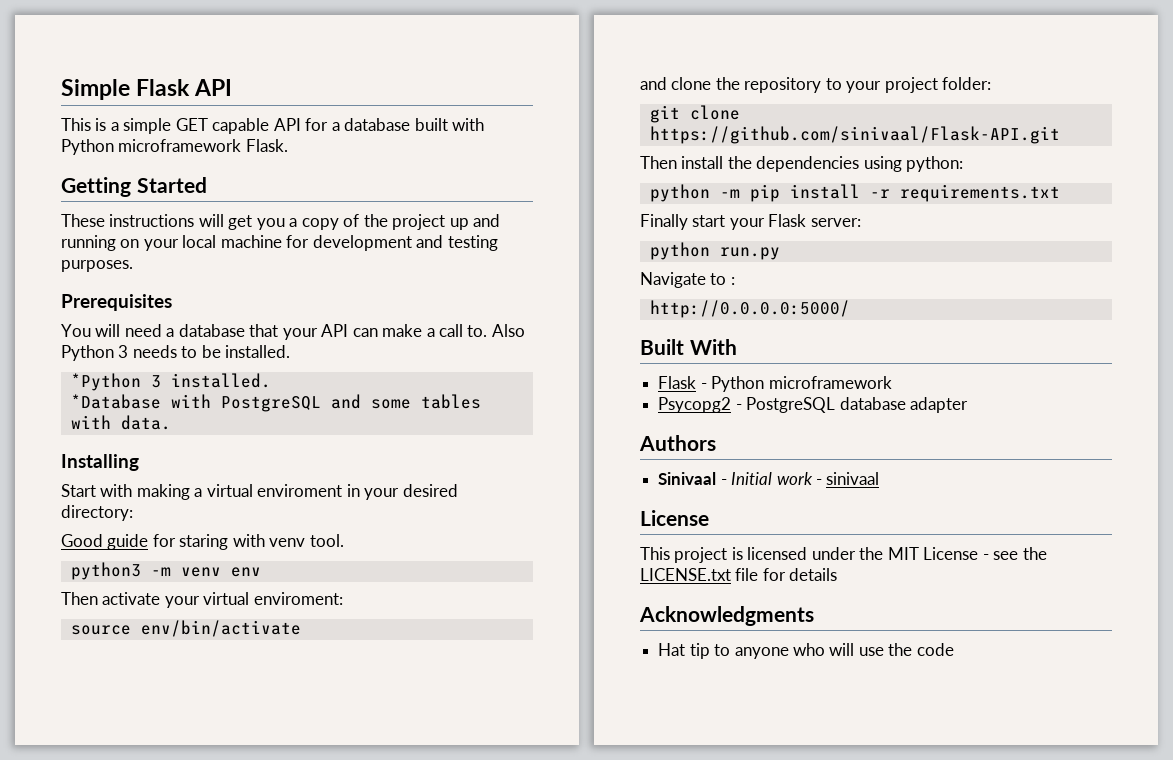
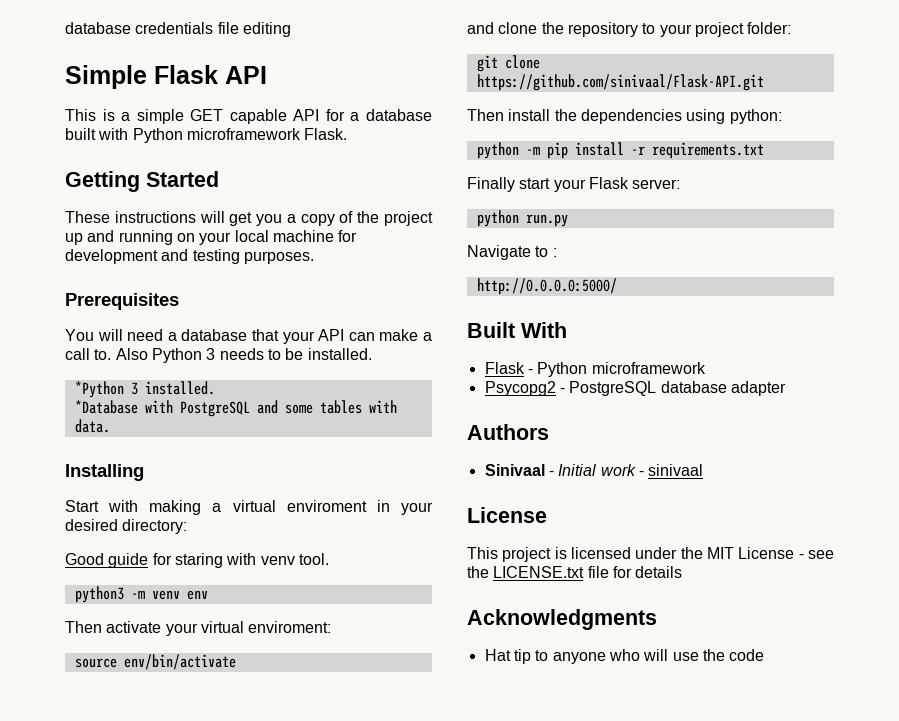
+ database credentials file editing

